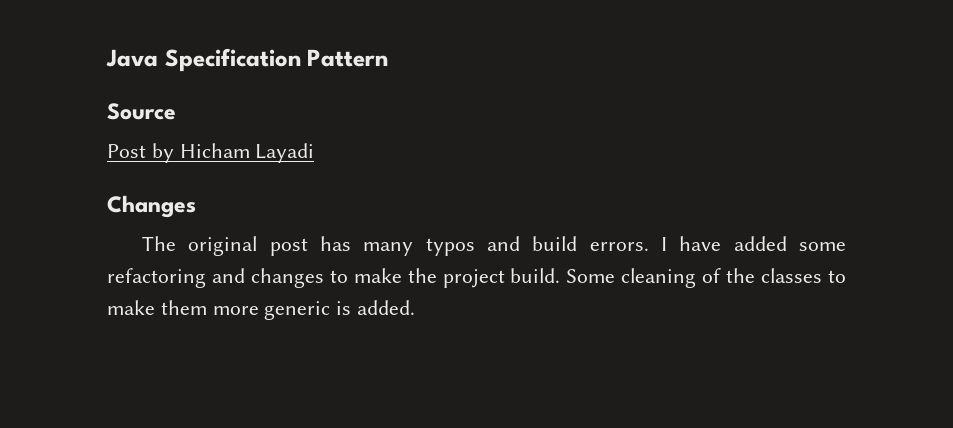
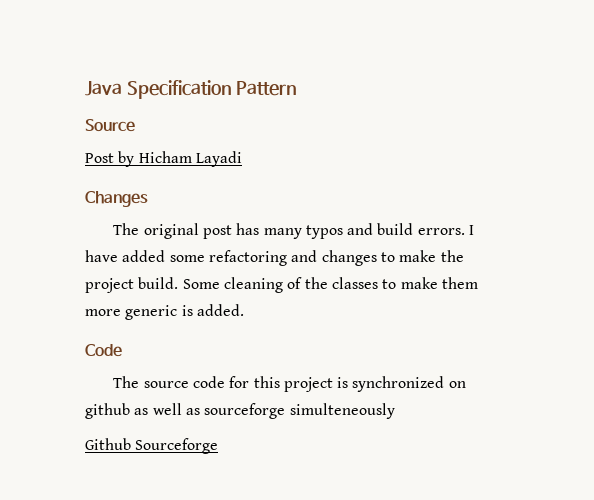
+ Code
+ The source code for this project is synchronized on github as well as sourceforge simulteneously
+ Github Sourceforge

